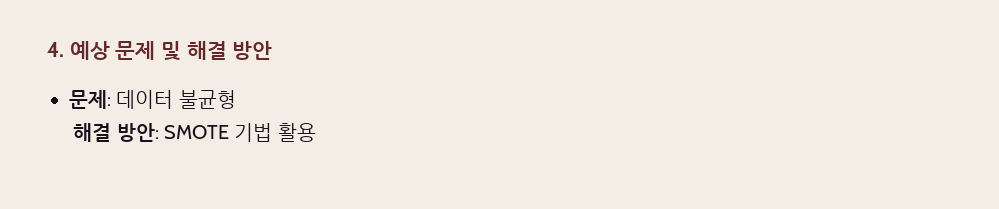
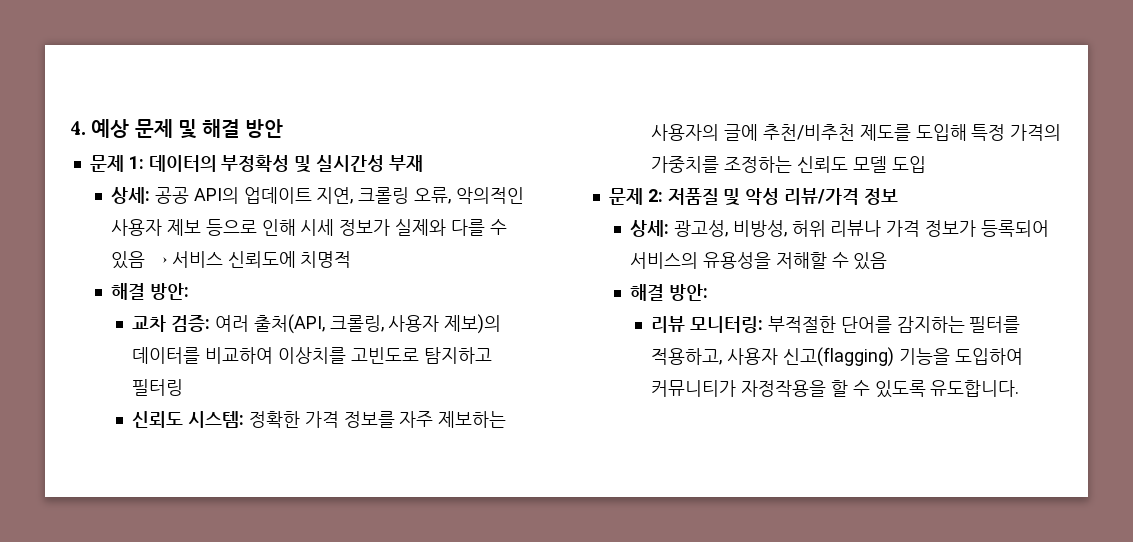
- 문제: 데이터 불균형
- 해결 방안: SMOTE 기법 활용
+ 문제 1: 데이터의 부정확성 및 실시간성 부재
+ 상세: 공공 API의 업데이트 지연, 크롤링 오류, 악의적인 사용자 제보 등으로 인해 시세 정보가 실제와 다를 수 있음 → 서비스 신뢰도에 치명적
+ 해결 방안:
+ 교차 검증: 여러 출처(API, 크롤링, 사용자 제보)의 데이터를 비교하여 이상치를 고빈도로 탐지하고 필터링
+ 신뢰도 시스템: 정확한 가격 정보를 자주 제보하는 사용자의 글에 추천/비추천 제도를 도입해 특정 가격의 가중치를 조정하는 신뢰도 모델 도입
+ 문제 2: 저품질 및 악성 리뷰/가격 정보
+ 상세: 광고성, 비방성, 허위 리뷰나 가격 정보가 등록되어 서비스의 유용성을 저해할 수 있음
+ 해결 방안:
+ 리뷰 모니터링: 부적절한 단어를 감지하는 필터를 적용하고, 사용자 신고(flagging) 기능을 도입하여 커뮤니티가 자정작용을 할 수 있도록 유도합니다.

